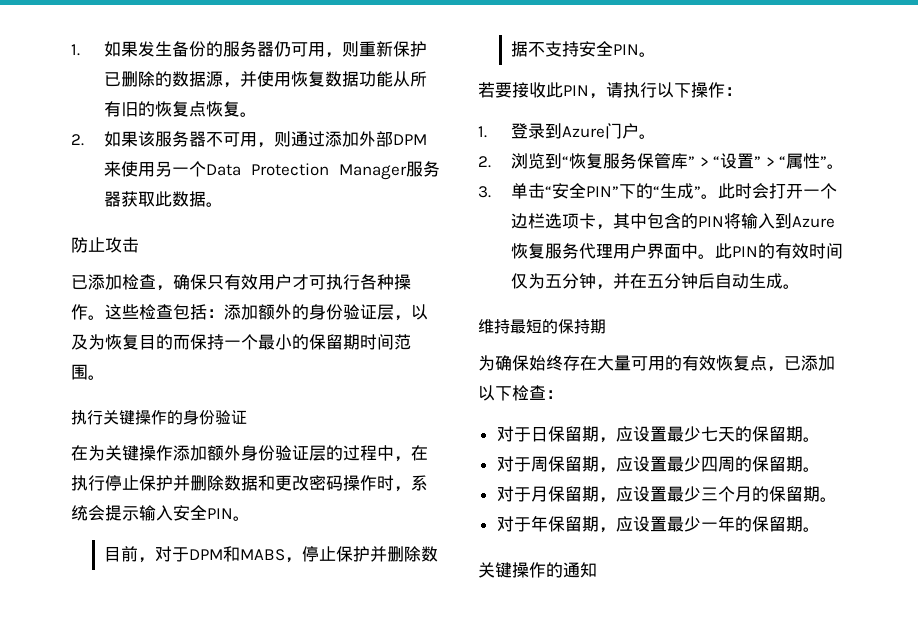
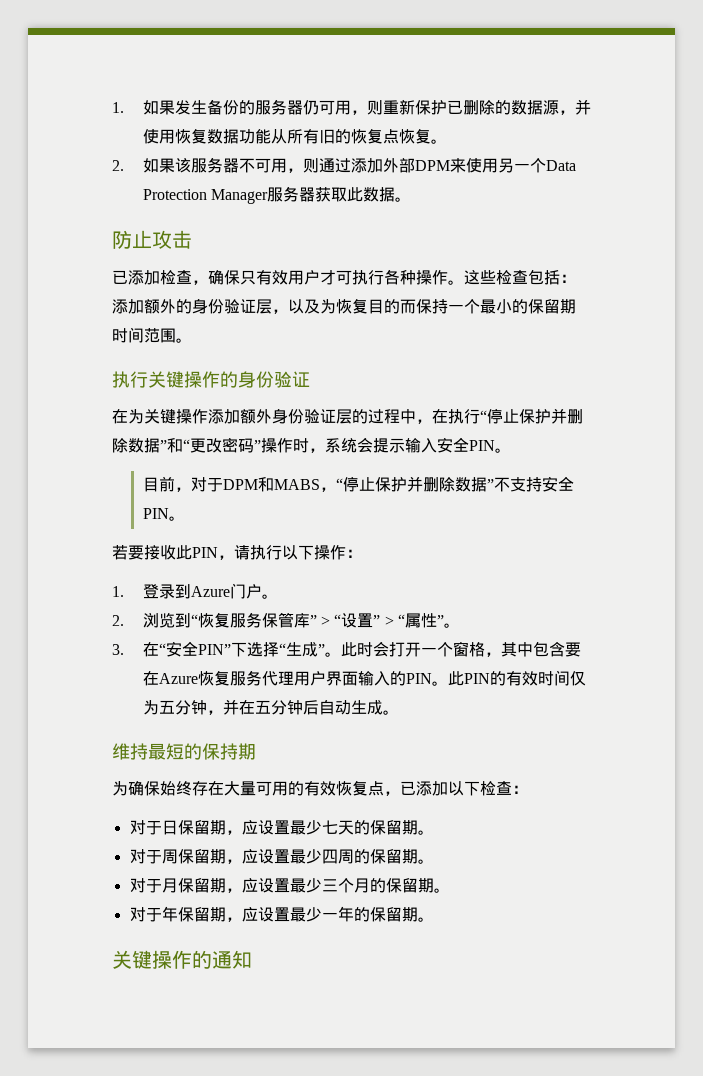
- 在为关键操作添加额外身份验证层的过程中，在执行停止保护并删除数据和更改密码操作时，系统会提示输入安全PIN。
+ 在为关键操作添加额外身份验证层的过程中，在执行“停止保护并删除数据”和“更改密码”操作时，系统会提示输入安全PIN。
- 目前，对于DPM和MABS，停止保护并删除数据不支持安全PIN。
+ 目前，对于DPM和MABS，“停止保护并删除数据”不支持安全PIN。
- 3.单击“安全PIN”下的“生成”。
+ 3.在“安全PIN”下选择“生成”。
- 此时会打开一个边栏选项卡，其中包含的PIN将输入到Azure恢复服务代理用户界面中。
+ 此时会打开一个窗格，其中包含要在Azure恢复服务代理用户界面输入的PIN。

